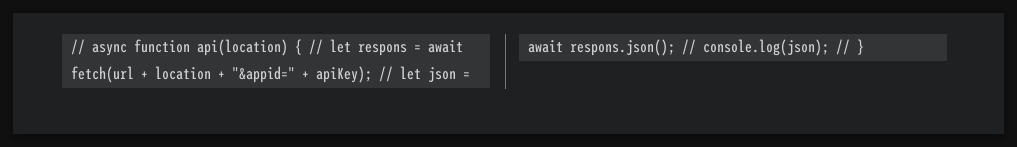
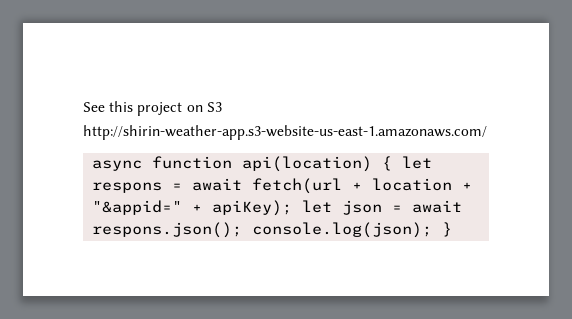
- // async function api(location) { // let respons = await fetch(url + location + "&appid=" + apiKey); // let json = await respons.json(); // console.log(json); // }
+ See this project on S3 http://shirin-weather-app.s3-website-us-east-1.amazonaws.com/
+ async function api(location) { let respons = await fetch(url + location + "&appid=" + apiKey); let json = await respons.json(); console.log(json); }

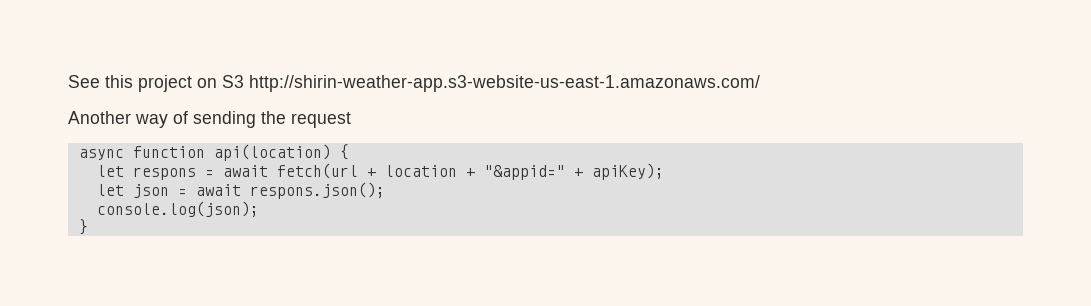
+ Another way of sending the request
- async function api(location) { let respons = await fetch(url + location + "&appid=" + apiKey); let json = await respons.json(); console.log(json); }
+ async function api(location) {
+ let respons = await fetch(url + location + "&appid=" + apiKey);
+ let json = await respons.json();
+ console.log(json);
+ }

